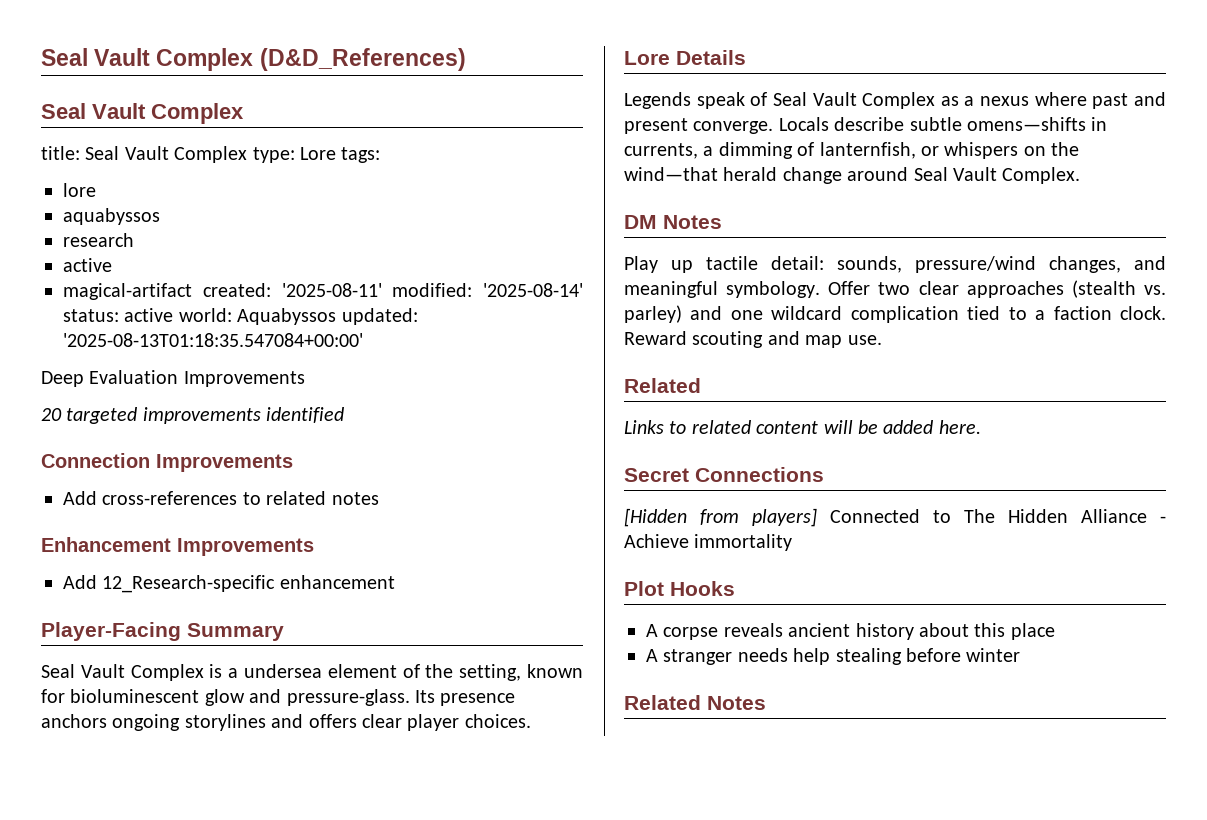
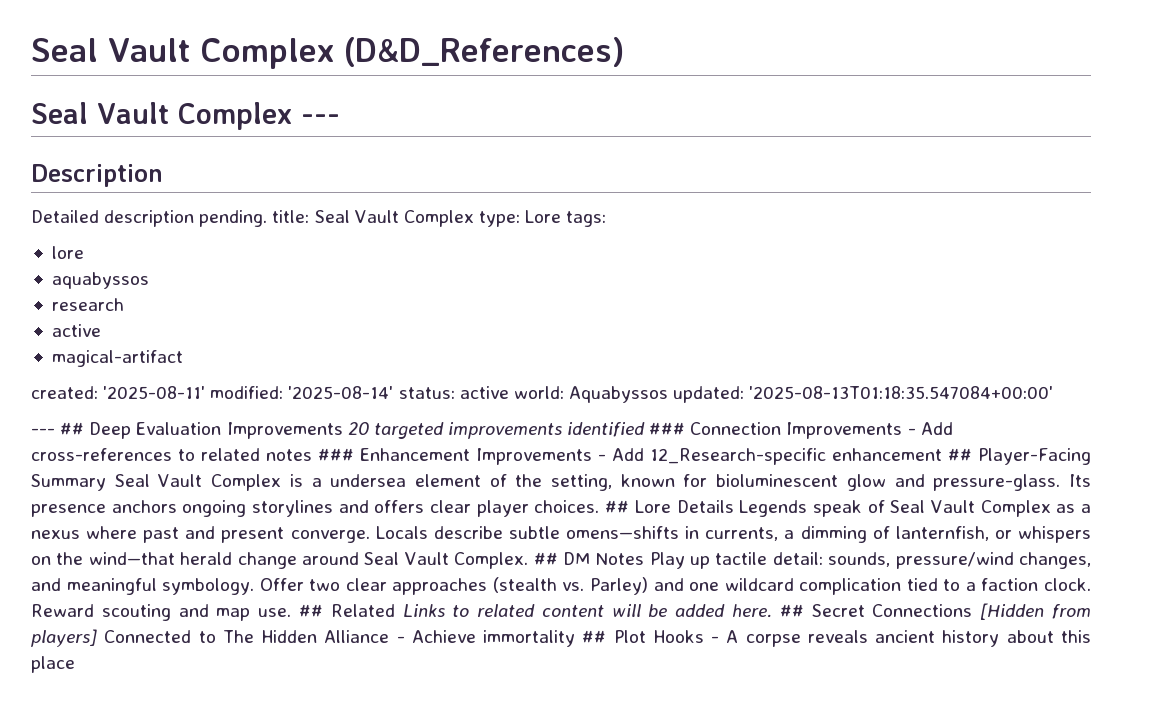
  Seal Vault Complex (D&D_References)
- Seal Vault Complex
- title: Seal Vault Complex type: Lore tags:
+ Seal Vault Complex ---
+ Description
+ Detailed description pending. title: Seal Vault Complex type: Lore tags:
- magical-artifact created: '2025-08-11' modified: '2025-08-14' status: active world: Aquabyssos updated: '2025-08-13T01:18:35.547084+00:00'
+ magical-artifact
+ created: '2025-08-11' modified: '2025-08-14' status: active world: Aquabyssos updated: '2025-08-13T01:18:35.547084+00:00'
- Deep Evaluation Improvements
- 20 targeted improvements identified
- Connection Improvements
- Add cross-references to related notes
- Enhancement Improvements
- Add 12_Research-specific enhancement
- Player-Facing Summary
- Seal Vault Complex is a undersea element of the setting, known for bioluminescent glow and pressure-glass.
+ --- ## Deep Evaluation Improvements 20 targeted improvements identified ### Connection Improvements - Add cross-references to related notes ### Enhancement Improvements - Add 12_Research-specific enhancement ## Player-Facing Summary Seal Vault Complex is a undersea element of the setting, known for bioluminescent glow and pressure-glass.
- Its presence anchors ongoing storylines and offers clear player choices.
- Lore Details
- Legends speak of Seal Vault Complex as a nexus where past and present converge.
+ Its presence anchors ongoing storylines and offers clear player choices. ## Lore Details Legends speak of Seal Vault Complex as a nexus where past and present converge.
- Locals describe subtle omens—shifts in currents, a dimming of lanternfish, or whispers on the wind—that herald change around Seal Vault Complex.
- DM Notes
- Play up tactile detail: sounds, pressure/wind changes, and meaningful symbology.
+ Locals describe subtle omens—shifts in currents, a dimming of lanternfish, or whispers on the wind—that herald change around Seal Vault Complex. ## DM Notes Play up tactile detail: sounds, pressure/wind changes, and meaningful symbology.
- Offer two clear approaches (stealth vs. parley) and one wildcard complication tied to a faction clock.
+ Offer two clear approaches (stealth vs. Parley) and one wildcard complication tied to a faction clock.
- Reward scouting and map use.
- Related
- Links to related content will be added here.
- Secret Connections
- [Hidden from players] Connected to The Hidden Alliance - Achieve immortality
- Plot Hooks
- A corpse reveals ancient history about this place
+ Reward scouting and map use. ## Related Links to related content will be added here. ## Secret Connections [Hidden from players] Connected to The Hidden Alliance - Achieve immortality ## Plot Hooks - A corpse reveals ancient history about this place
- A stranger needs help stealing before winter
- Related Notes

